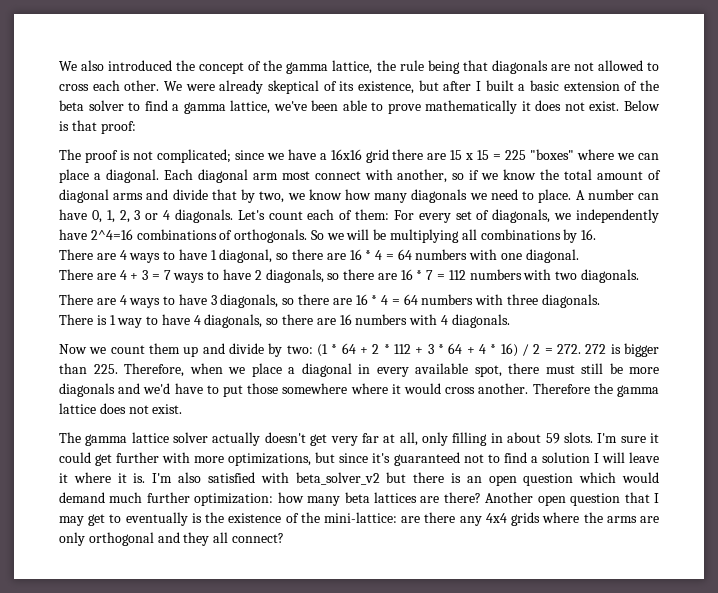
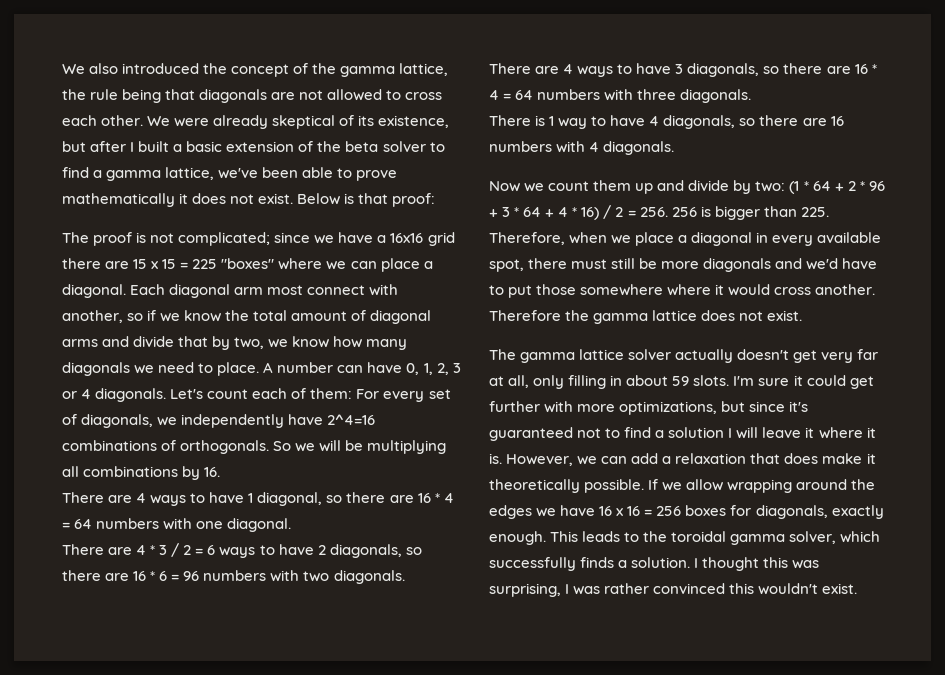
- There are 4 + 3 = 7 ways to have 2 diagonals, so there are 16 * 7 = 112 numbers with two diagonals.
+ There are 4 * 3 / 2 = 6 ways to have 2 diagonals, so there are 16 * 6 = 96 numbers with two diagonals.
- Now we count them up and divide by two: (1 * 64 + 2 * 112 + 3 * 64 + 4 * 16) / 2 = 272. 272 is bigger than 225. Therefore, when we place a diagonal in every available spot, there must still be more diagonals and we'd have to put those somewhere where it would cross another.
+ Now we count them up and divide by two: (1 * 64 + 2 * 96 + 3 * 64 + 4 * 16) / 2 = 256. 256 is bigger than 225. Therefore, when we place a diagonal in every available spot, there must still be more diagonals and we'd have to put those somewhere where it would cross another.
- I'm also satisfied with beta_solver_v2 but there is an open question which would demand much further optimization: how many beta lattices are there? Another open question that I may get to eventually is the existence of the mini-lattice: are there any 4x4 grids where the arms are only orthogonal and they all connect?
+ However, we can add a relaxation that does make it theoretically possible. If we allow wrapping around the edges we have 16 x 16 = 256 boxes for diagonals, exactly enough. This leads to the toroidal gamma solver, which successfully finds a solution. I thought this was surprising, I was rather convinced this wouldn't exist.

